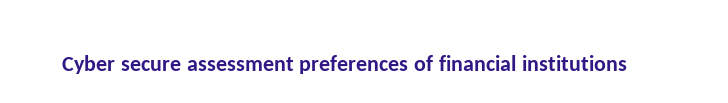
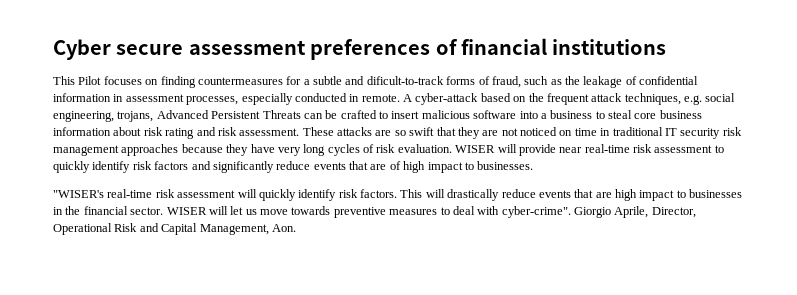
+ This Pilot focuses on finding countermeasures for a subtle and dificult-to-track forms of fraud, such as the leakage of confidential information in assessment processes, especially conducted in remote. A cyber-attack based on the frequent attack techniques, e.g. social engineering, trojans, Advanced Persistent Threats can be crafted to insert malicious software into a business to steal core business information about risk rating and risk assessment. These attacks are so swift that they are not noticed on time in traditional IT security risk management approaches because they have very long cycles of risk evaluation. WISER will provide near real-time risk assessment to quickly identify risk factors and significantly reduce events that are of high impact to businesses.
+ "WISER's real-time risk assessment will quickly identify risk factors. This will drastically reduce events that are high impact to businesses in the financial sector. WISER will let us move towards preventive measures to deal with cyber-crime". Giorgio Aprile, Director, Operational Risk and Capital Management, Aon.

